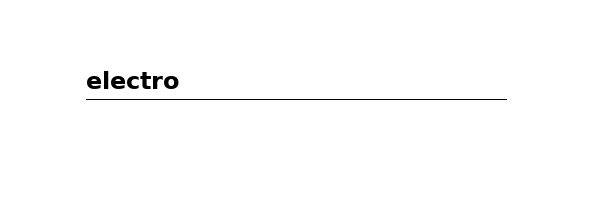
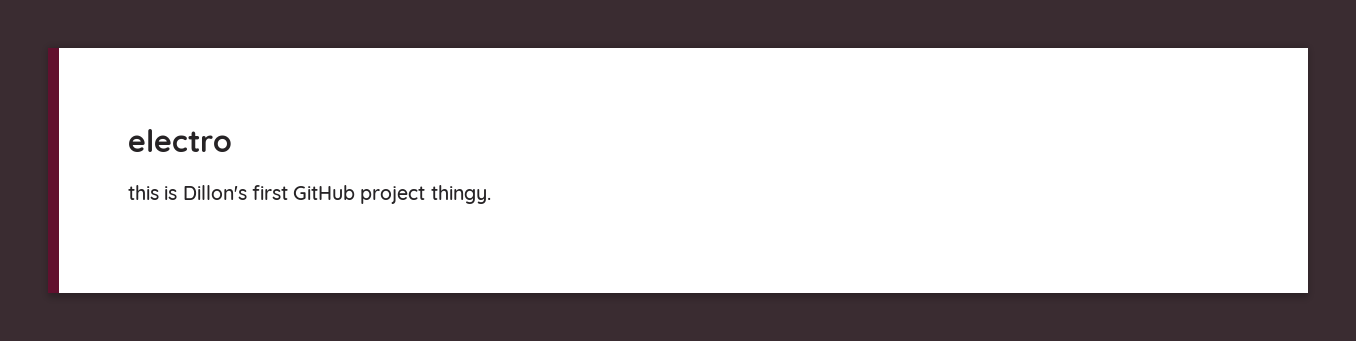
+ this is Dillon's first GitHub project thingy.

